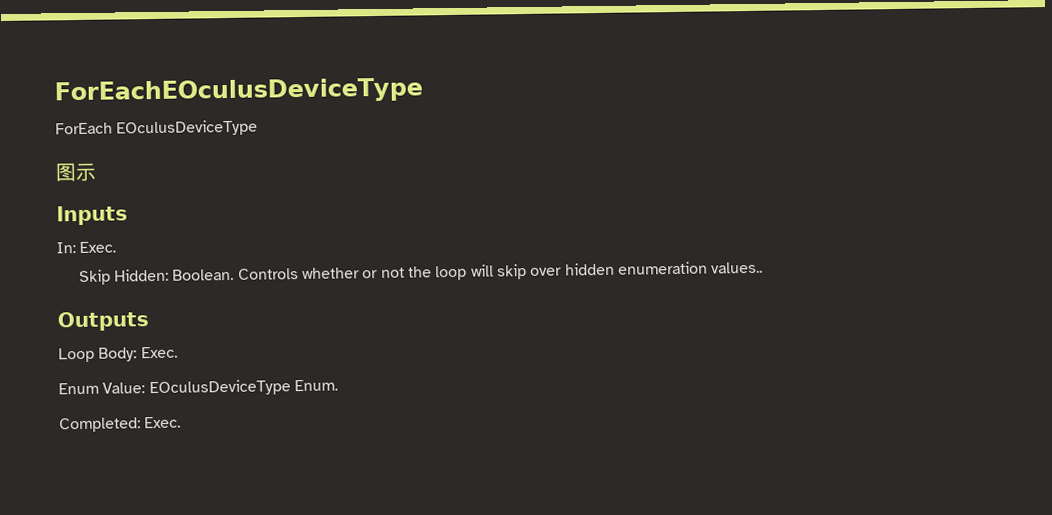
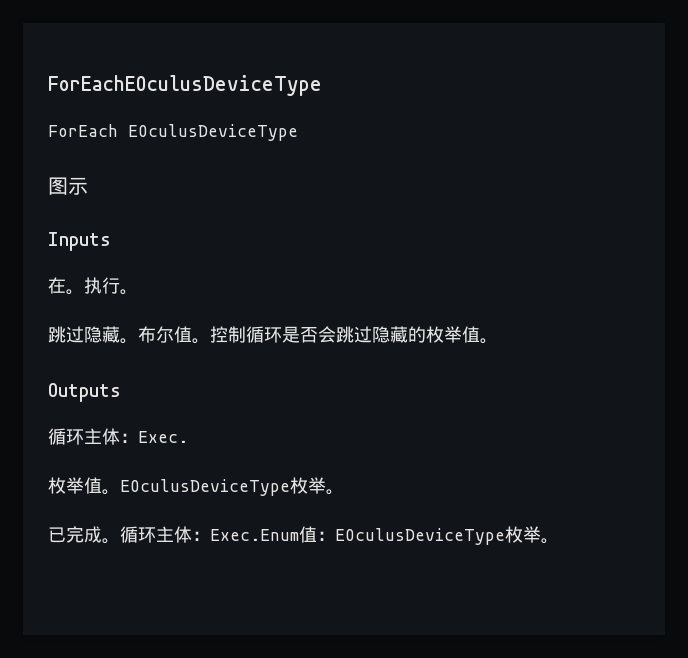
- In: Exec.
- Skip Hidden: Boolean. Controls whether or not the loop will skip over hidden enumeration values..
+ 在。执行。
+ 跳过隐藏。布尔值。控制循环是否会跳过隐藏的枚举值。
- Loop Body: Exec.
- Enum Value: EOculusDeviceType Enum.
- Completed: Exec.
+ 循环主体：Exec.
+ 枚举值。EOculusDeviceType枚举。
+ 已完成。循环主体：Exec.Enum值：EOculusDeviceType枚举。

